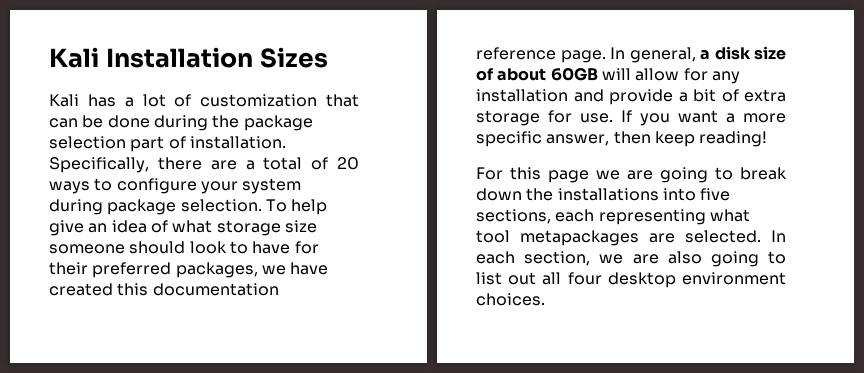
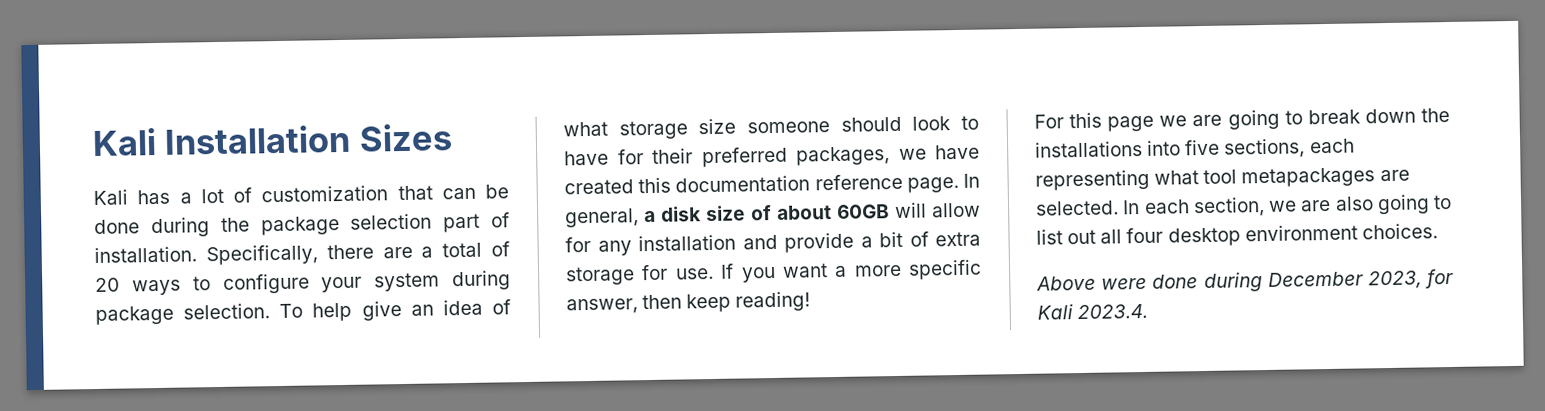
+ Above were done during December 2023, for Kali 2023.4.

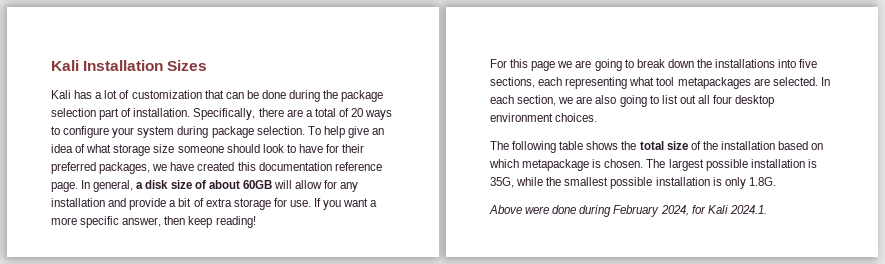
+ The following table shows the total size of the installation based on which metapackage is chosen. The largest possible installation is 35G, while the smallest possible installation is only 1.8G.
- Above were done during December 2023, for Kali 2023.4.
+ Above were done during February 2024, for Kali 2024.1.

